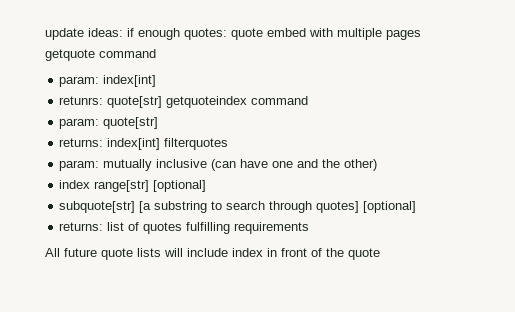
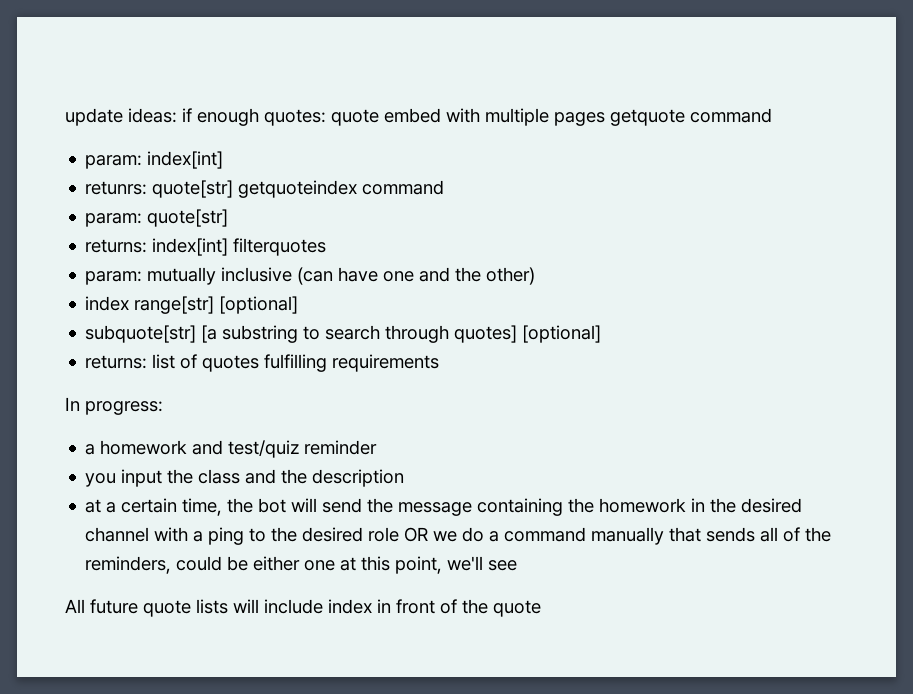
+ In progress:
+ a homework and test/quiz reminder
+ you input the class and the description
+ at a certain time, the bot will send the message containing the homework in the desired channel with a ping to the desired role OR we do a command manually that sends all of the reminders, could be either one at this point, we'll see

